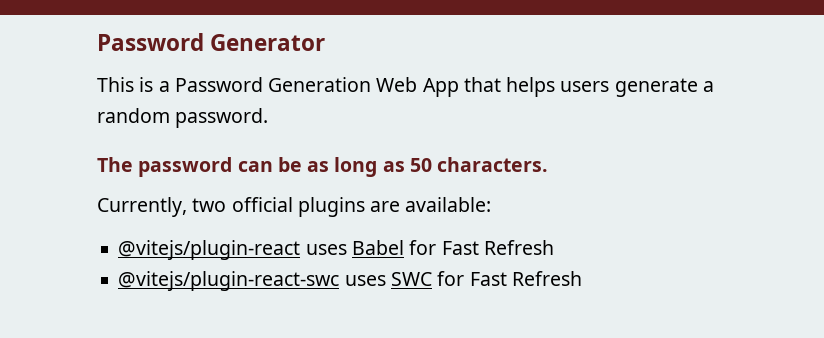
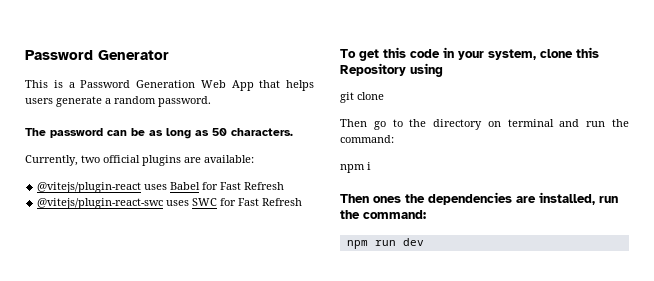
+ To get this code in your system, clone this Repository using
+ git clone
+ Then go to the directory on terminal and run the command:
+ npm i
+ Then ones the dependencies are installed, run the command:
+ npm run dev

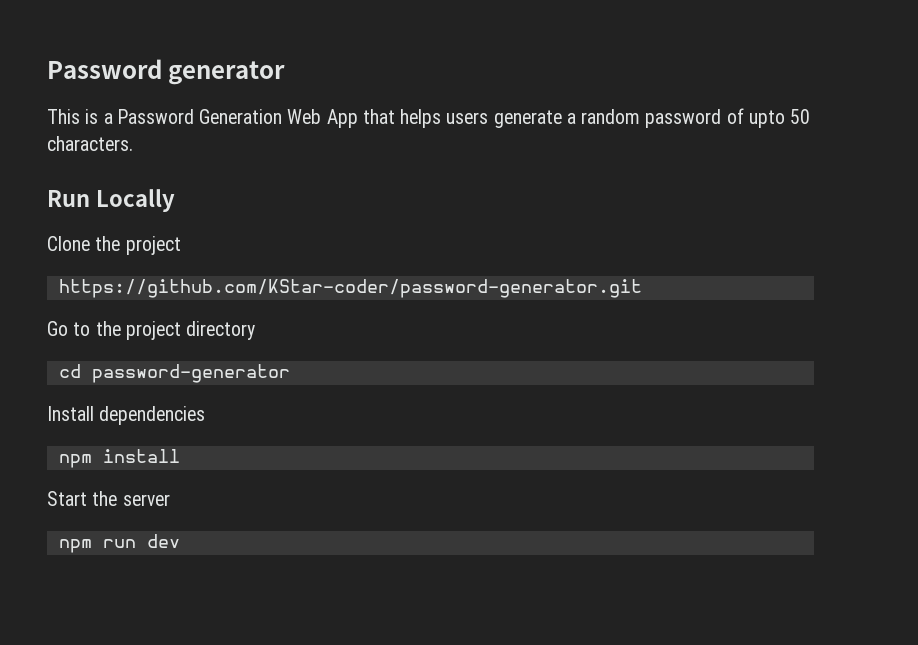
- Password Generator
+ Password generator
- This is a Password Generation Web App that helps users generate a random password.
- The password can be as long as 50 characters.
- Currently, two official plugins are available:
- @vitejs/plugin-react uses Babel for Fast Refresh
- @vitejs/plugin-react-swc uses SWC for Fast Refresh
- To get this code in your system, clone this Repository using
- git clone
- Then go to the directory on terminal and run the command:
- npm i
- Then ones the dependencies are installed, run the command:
+ This is a Password Generation Web App that helps users generate a random password of upto 50 characters.
+ Run Locally
+ Clone the project
+ https://github.com/KStar-coder/password-generator.git
+ Go to the project directory
+ cd password-generator
+ Install dependencies
+ npm install
+ Start the server

